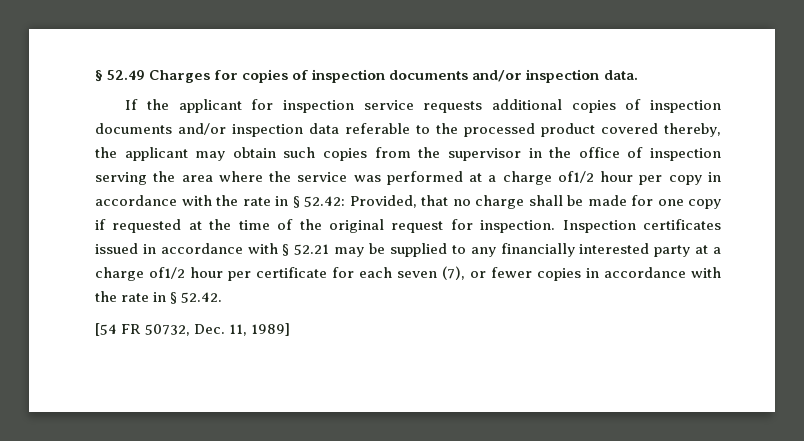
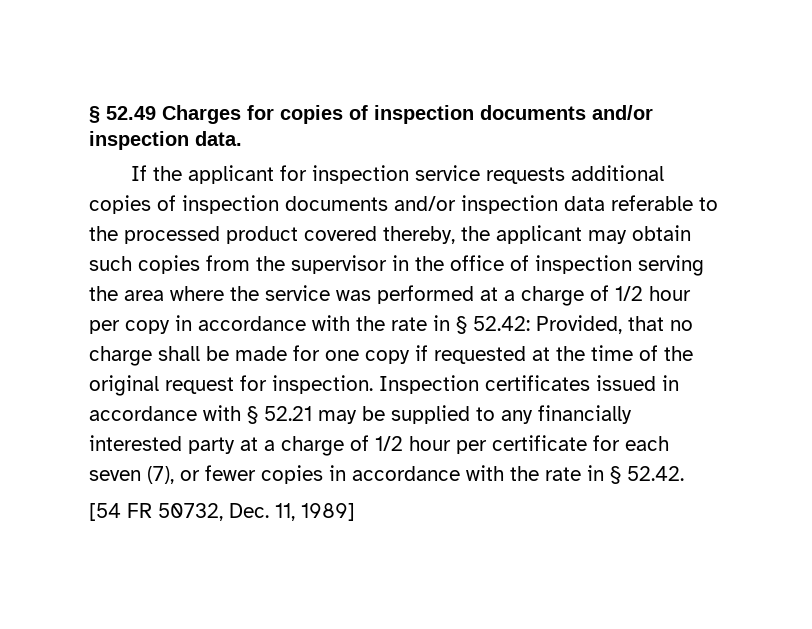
- If the applicant for inspection service requests additional copies of inspection documents and/or inspection data referable to the processed product covered thereby, the applicant may obtain such copies from the supervisor in the office of inspection serving the area where the service was performed at a charge of1/2 hour per copy in accordance with the rate in § 52.42:
+ If the applicant for inspection service requests additional copies of inspection documents and/or inspection data referable to the processed product covered thereby, the applicant may obtain such copies from the supervisor in the office of inspection serving the area where the service was performed at a charge of 1/2 hour per copy in accordance with the rate in § 52.42:
- Inspection certificates issued in accordance with § 52.21 may be supplied to any financially interested party at a charge of1/2 hour per certificate for each seven (7), or fewer copies in accordance with the rate in § 52.42.
+ Inspection certificates issued in accordance with § 52.21 may be supplied to any financially interested party at a charge of 1/2 hour per certificate for each seven (7), or fewer copies in accordance with the rate in § 52.42.

